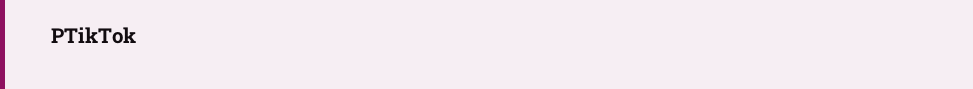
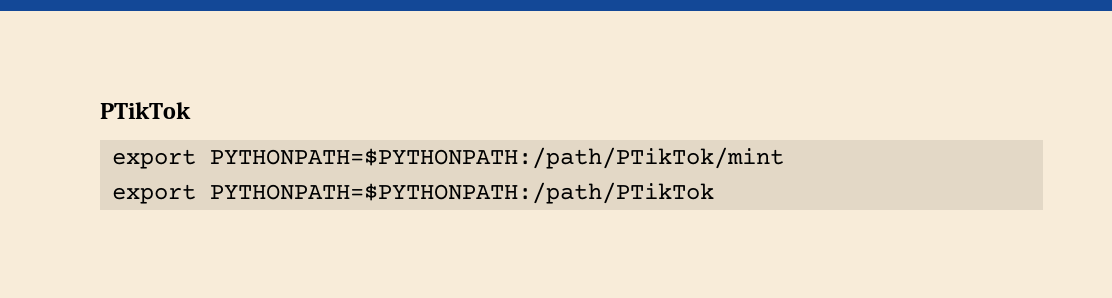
+ export PYTHONPATH=$PYTHONPATH:/path/PTikTok/mint
+ export PYTHONPATH=$PYTHONPATH:/path/PTikTok

